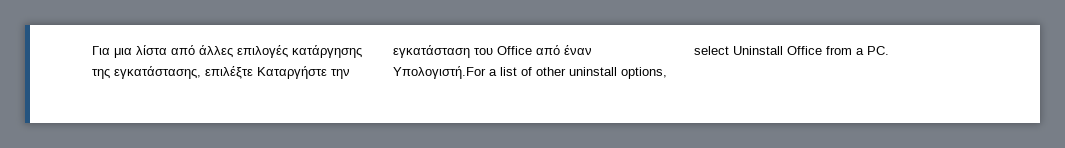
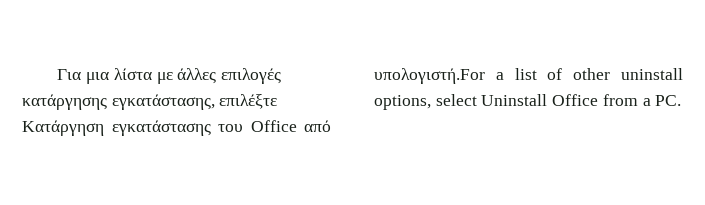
- Για μια λίστα από άλλες επιλογές κατάργησης της εγκατάστασης, επιλέξτε Καταργήστε την εγκατάσταση του Office από έναν Υπολογιστή.For a list of other uninstall options, select Uninstall Office from a PC.
+ Για μια λίστα με άλλες επιλογές κατάργησης εγκατάστασης, επιλέξτε Κατάργηση εγκατάστασης του Office από υπολογιστή.For a list of other uninstall options, select Uninstall Office from a PC.

